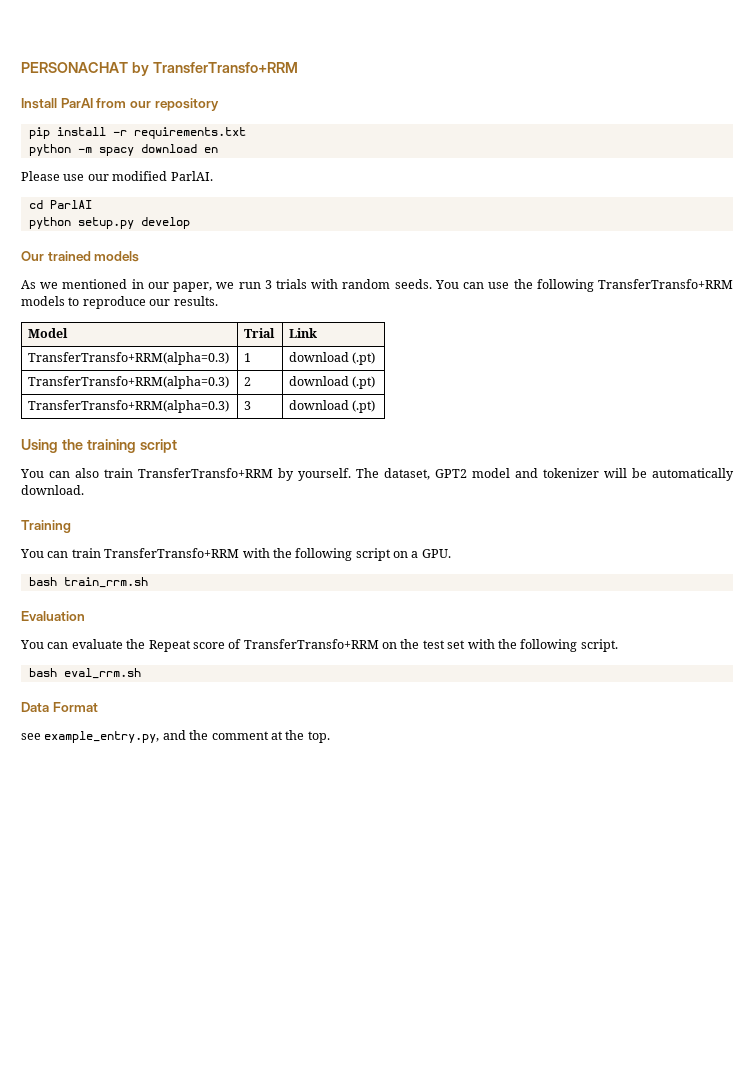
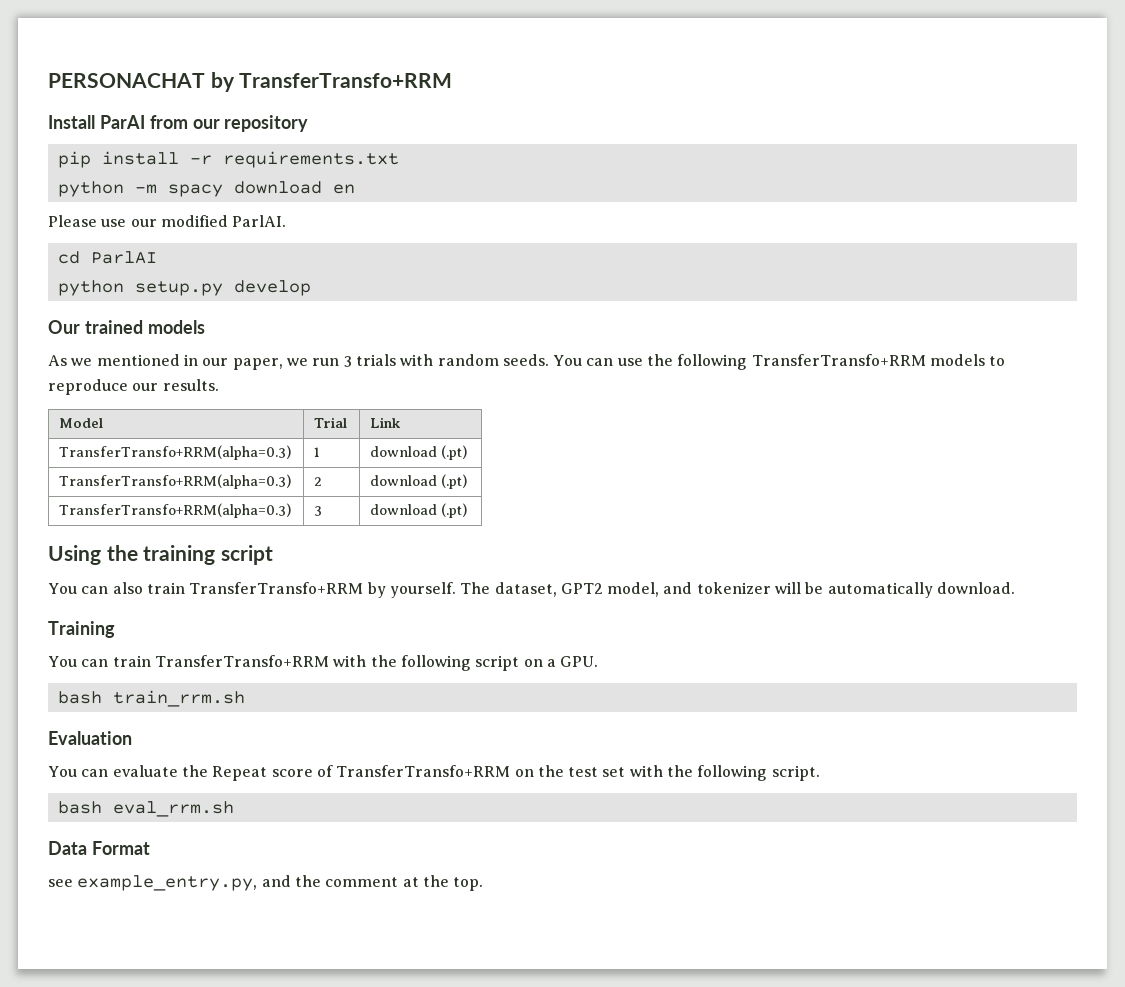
- The dataset, GPT2 model and tokenizer will be automatically download.
+ The dataset, GPT2 model, and tokenizer will be automatically download.

